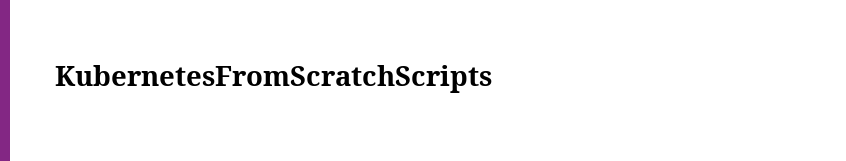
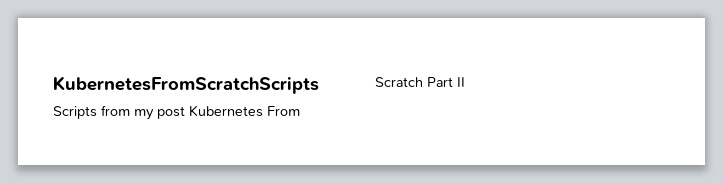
+ Scripts from my post Kubernetes From Scratch Part II

